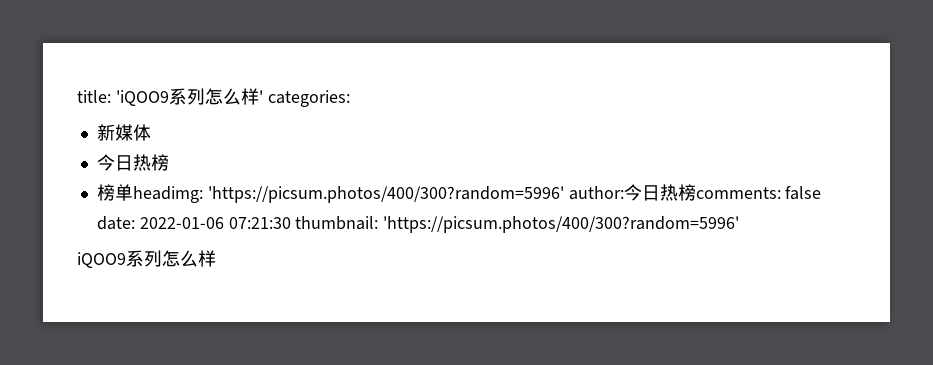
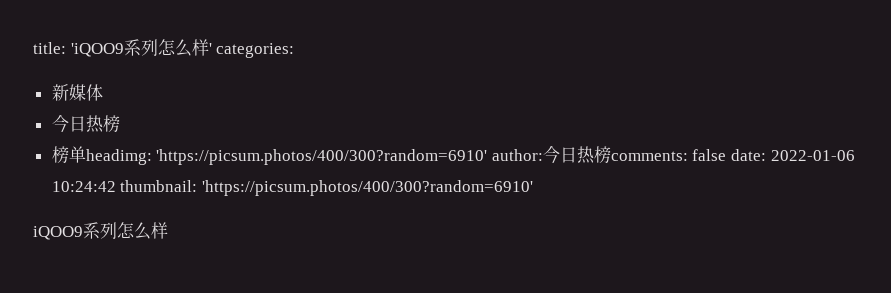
- 榜单headimg: 'https://picsum.photos/400/300?random=5996' author:今日热榜comments: false date: 2022-01-06 07:21:30 thumbnail: 'https://picsum.photos/400/300?random=5996'
+ 榜单headimg: 'https://picsum.photos/400/300?random=6910' author:今日热榜comments: false date: 2022-01-06 10:24:42 thumbnail: 'https://picsum.photos/400/300?random=6910'

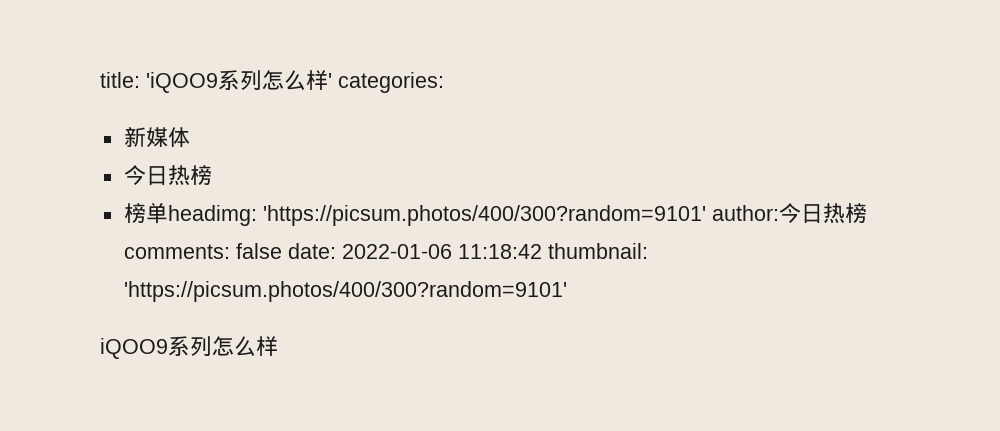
- 榜单headimg: 'https://picsum.photos/400/300?random=6910' author:今日热榜comments: false date: 2022-01-06 10:24:42 thumbnail: 'https://picsum.photos/400/300?random=6910'
+ 榜单headimg: 'https://picsum.photos/400/300?random=9101' author:今日热榜comments: false date: 2022-01-06 11:18:42 thumbnail: 'https://picsum.photos/400/300?random=9101'

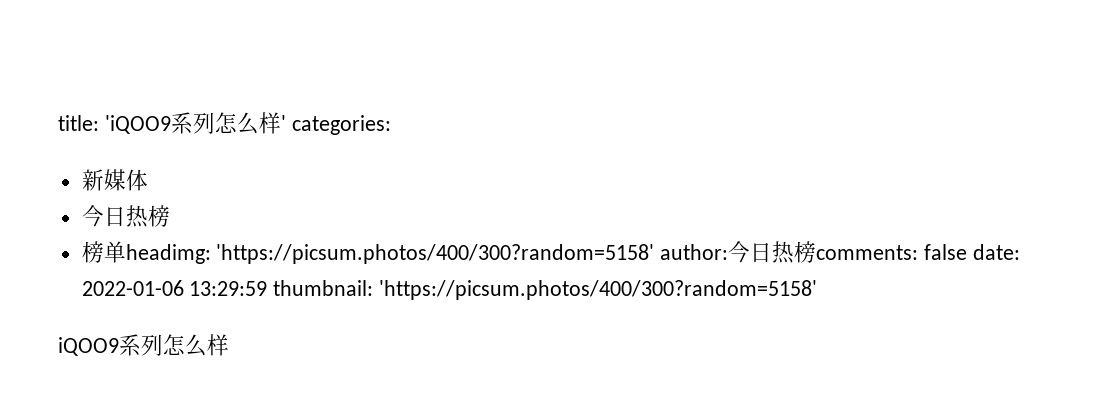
- 榜单headimg: 'https://picsum.photos/400/300?random=9101' author:今日热榜comments: false date: 2022-01-06 11:18:42 thumbnail: 'https://picsum.photos/400/300?random=9101'
+ 榜单headimg: 'https://picsum.photos/400/300?random=5158' author:今日热榜comments: false date: 2022-01-06 13:29:59 thumbnail: 'https://picsum.photos/400/300?random=5158'

